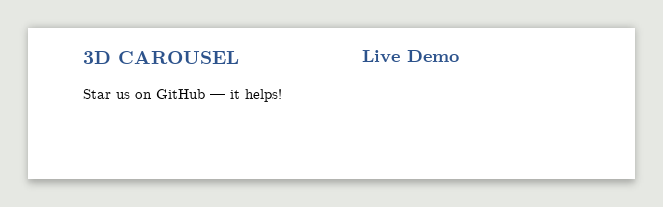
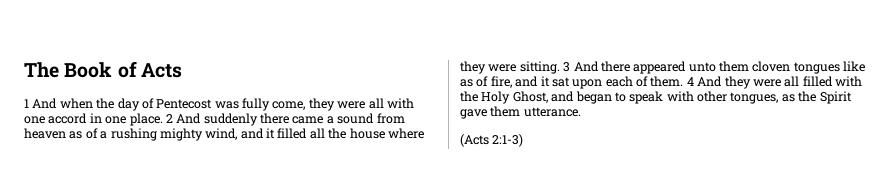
- 3D CAROUSEL
- Star us on GitHub — it helps!
- Live Demo
+ The Book of Acts
+ 1 And when the day of Pentecost was fully come, they were all with one accord in one place. 2 And suddenly there came a sound from heaven as of a rushing mighty wind, and it filled all the house where they were sitting. 3 And there appeared unto them cloven tongues like as of fire, and it sat upon each of them. 4 And they were all filled with the Holy Ghost, and began to speak with other tongues, as the Spirit gave them utterance.
+ (Acts 2:1-3)

